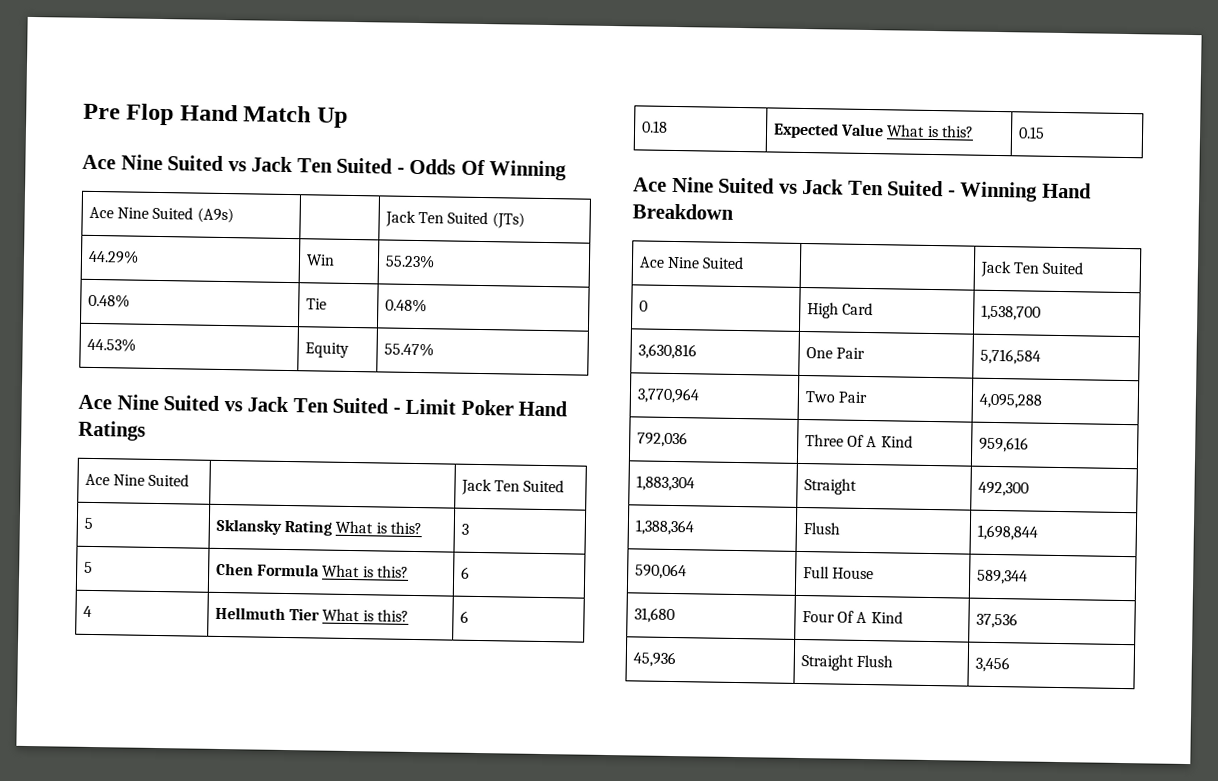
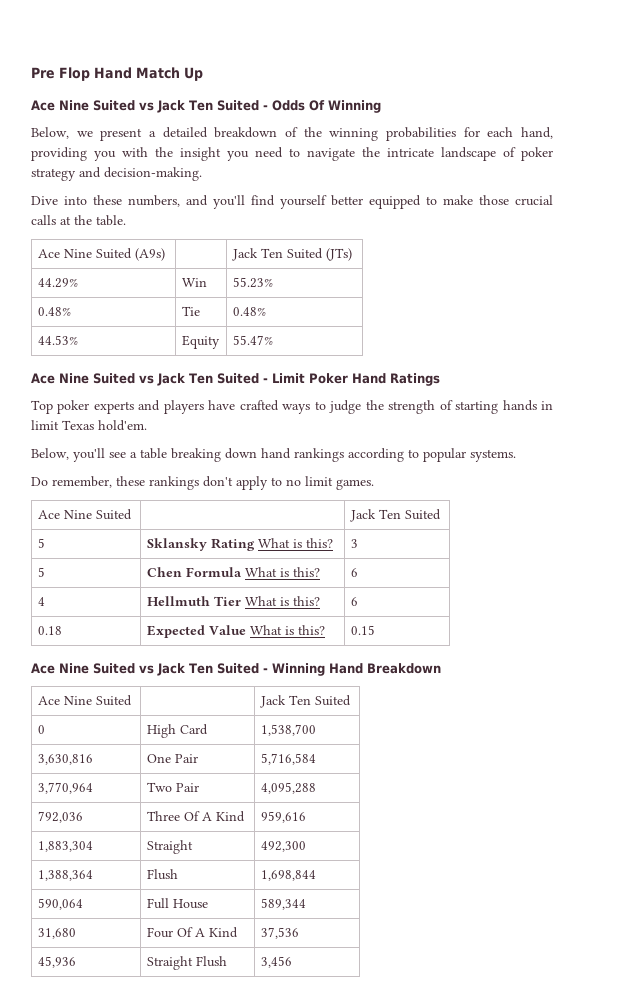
+ Below, we present a detailed breakdown of the winning probabilities for each hand, providing you with the insight you need to navigate the intricate landscape of poker strategy and decision-making.
+ Dive into these numbers, and you'll find yourself better equipped to make those crucial calls at the table.
+ Top poker experts and players have crafted ways to judge the strength of starting hands in limit Texas hold'em.
+ Below, you'll see a table breaking down hand rankings according to popular systems.
+ Do remember, these rankings don't apply to no limit games.

